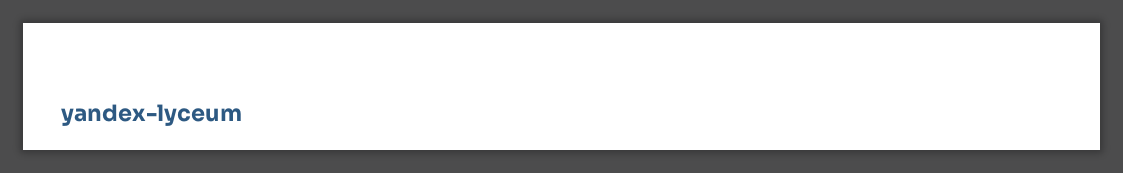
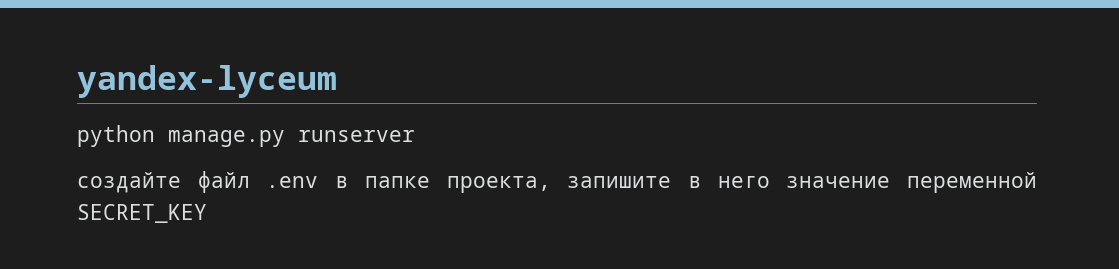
+ python manage.py runserver
+ создайте файл .env в папке проекта, запишите в него значение переменной SECRET_KEY

